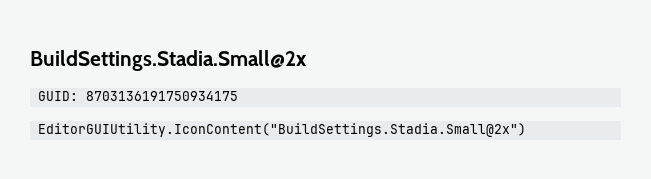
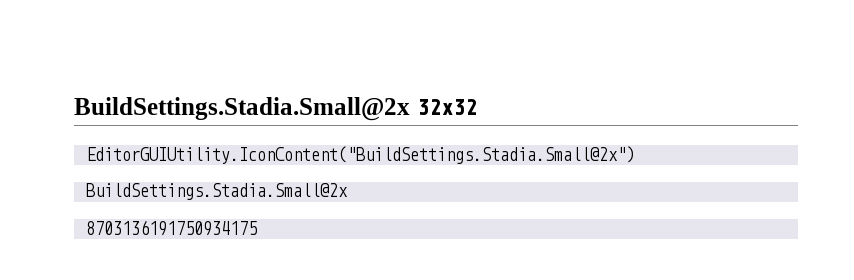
+ BuildSettings.Stadia.Small@2x 32x32
+ EditorGUIUtility.IconContent("BuildSettings.Stadia.Small@2x")
  BuildSettings.Stadia.Small@2x
- GUID: 8703136191750934175
+ 8703136191750934175
- EditorGUIUtility.IconContent("BuildSettings.Stadia.Small@2x")

